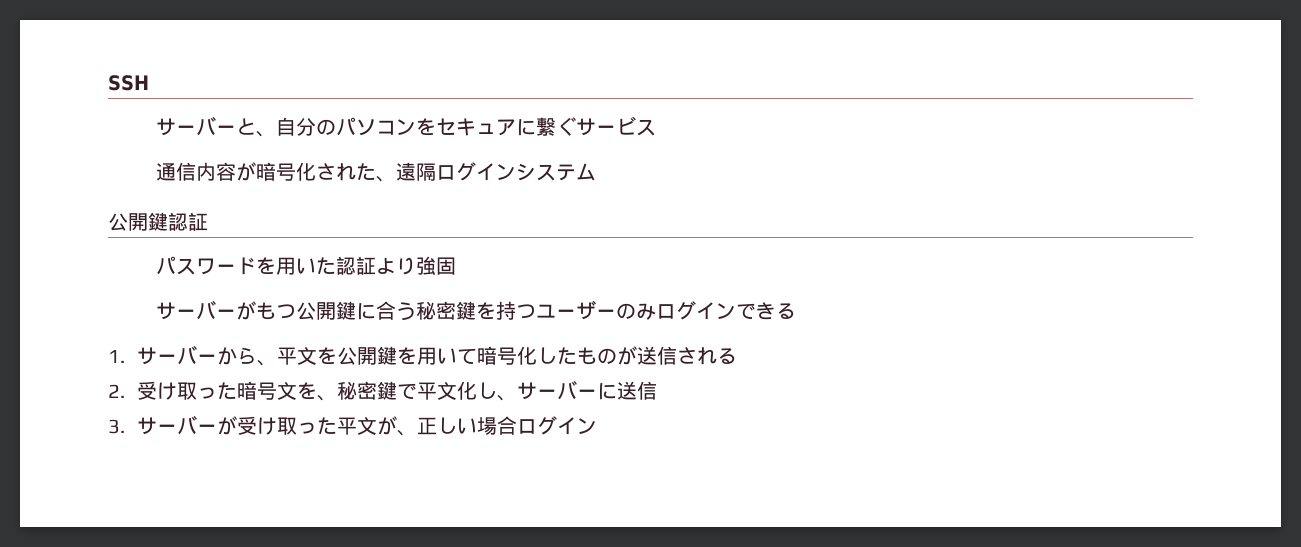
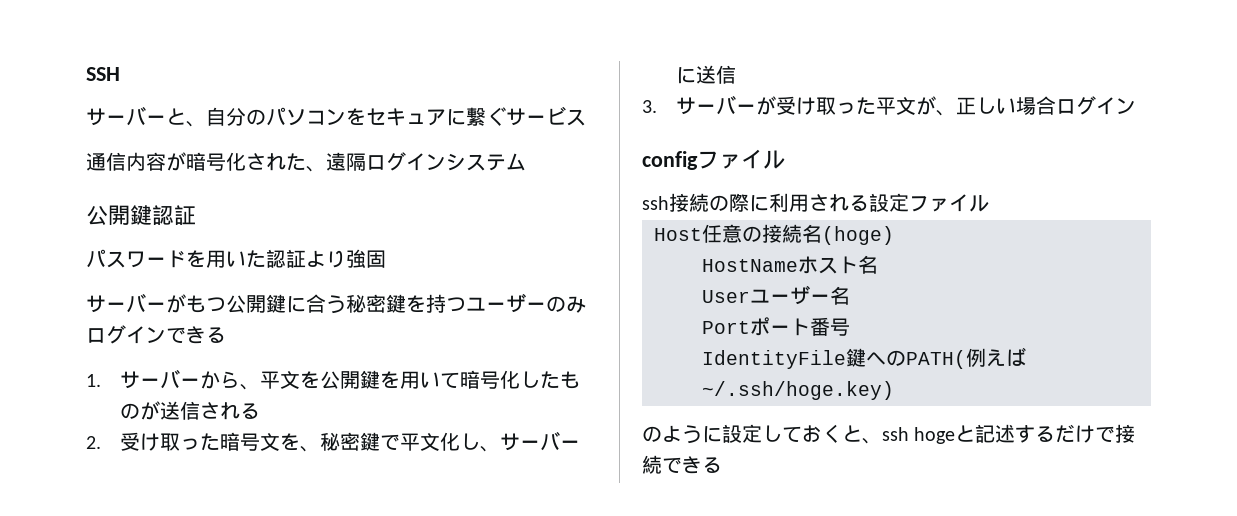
+ configファイル
+ ssh接続の際に利用される設定ファイル
+ Host任意の接続名(hoge)
+ HostNameホスト名
+ Userユーザー名
+ Portポート番号
+ IdentityFile鍵へのPATH(例えば~/.ssh/hoge.key)
+ のように設定しておくと、ssh hogeと記述するだけで接続できる

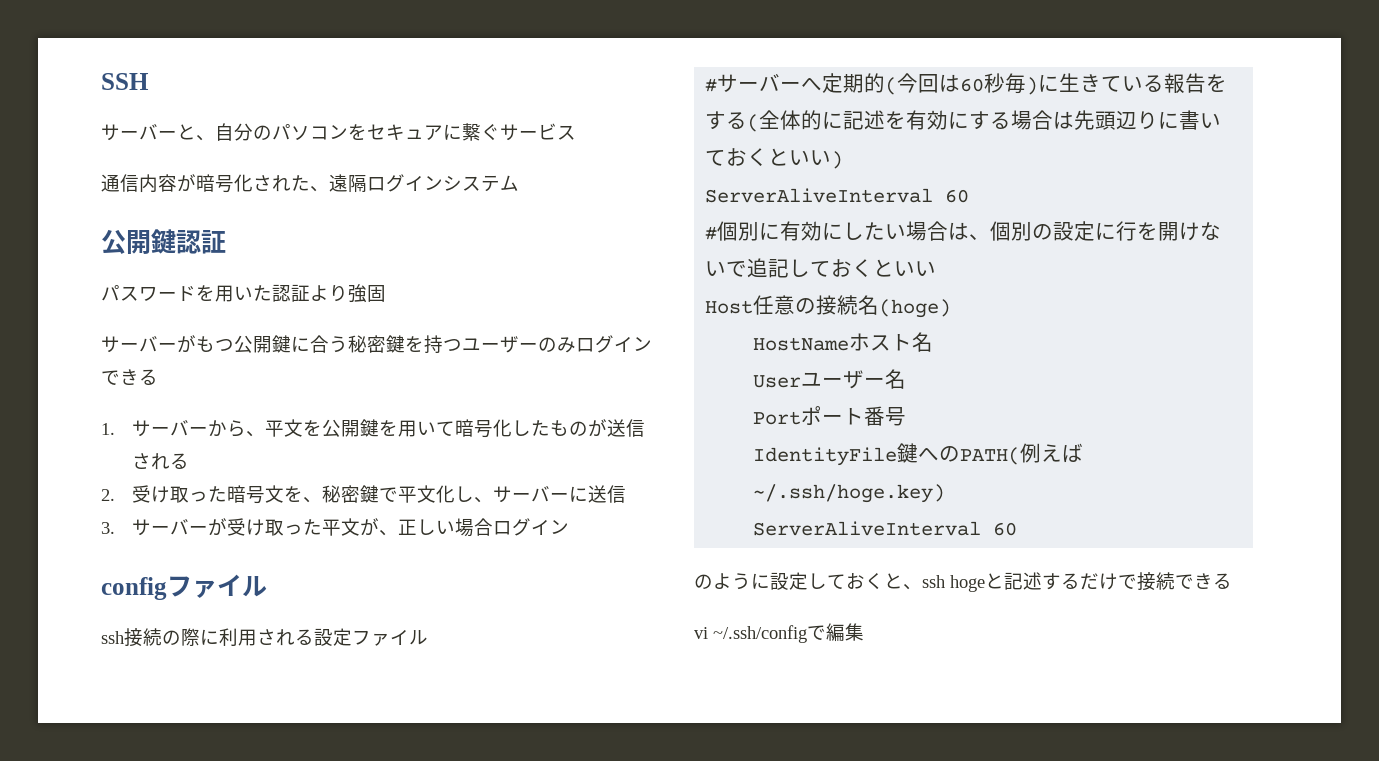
+ #サーバーへ定期的(今回は60秒毎)に生きている報告をする(全体的に記述を有効にする場合は先頭辺りに書いておくといい)
+ ServerAliveInterval 60
+ #個別に有効にしたい場合は、個別の設定に行を開けないで追記しておくといい
  IdentityFile鍵へのPATH(例えば~/.ssh/hoge.key)
+ ServerAliveInterval 60
+ vi ~/.ssh/configで編集

